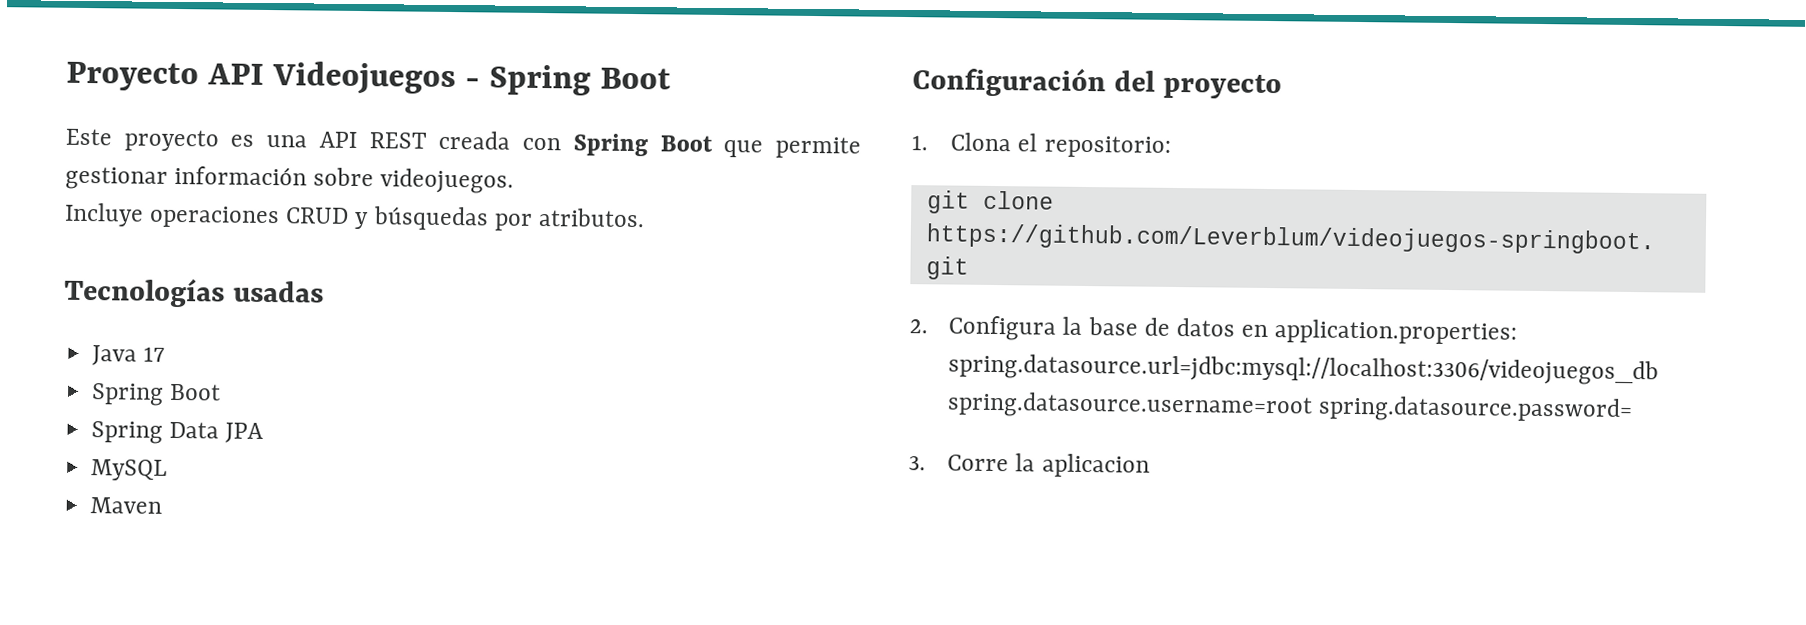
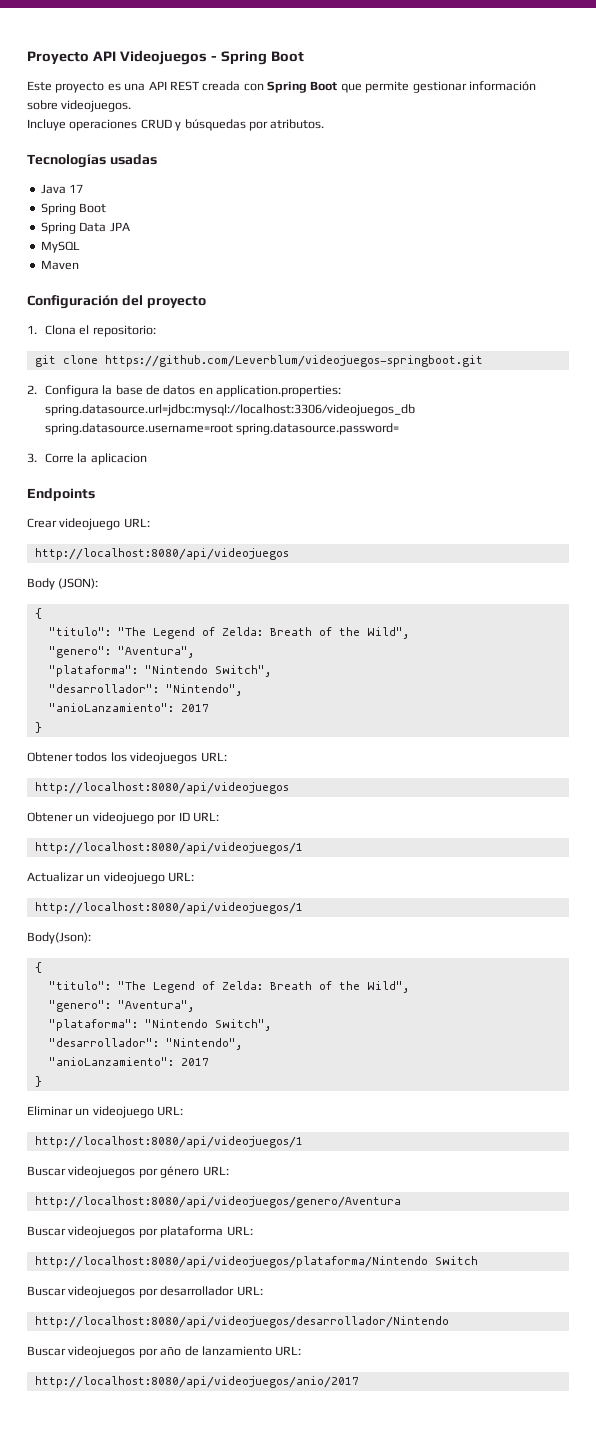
+ Endpoints
+ Crear videojuego URL:
+ http://localhost:8080/api/videojuegos
+ Body (JSON):
+ {
+ "titulo": "The Legend of Zelda: Breath of the Wild",
+ "genero": "Aventura",
+ "plataforma": "Nintendo Switch",
+ "desarrollador": "Nintendo",
+ "anioLanzamiento": 2017
+ }
+ Obtener todos los videojuegos URL:
+ http://localhost:8080/api/videojuegos
+ Obtener un videojuego por ID URL:
+ http://localhost:8080/api/videojuegos/1
+ Actualizar un videojuego URL:
+ http://localhost:8080/api/videojuegos/1
+ Body(Json):
+ {
+ "titulo": "The Legend of Zelda: Breath of the Wild",
+ "genero": "Aventura",
+ "plataforma": "Nintendo Switch",
+ "desarrollador": "Nintendo",
+ "anioLanzamiento": 2017
+ }
+ Eliminar un videojuego URL:
+ http://localhost:8080/api/videojuegos/1
+ Buscar videojuegos por género URL:
+ http://localhost:8080/api/videojuegos/genero/Aventura
+ Buscar videojuegos por plataforma URL:
+ http://localhost:8080/api/videojuegos/plataforma/Nintendo Switch
+ Buscar videojuegos por desarrollador URL:
+ http://localhost:8080/api/videojuegos/desarrollador/Nintendo
+ Buscar videojuegos por año de lanzamiento URL:
+ http://localhost:8080/api/videojuegos/anio/2017

